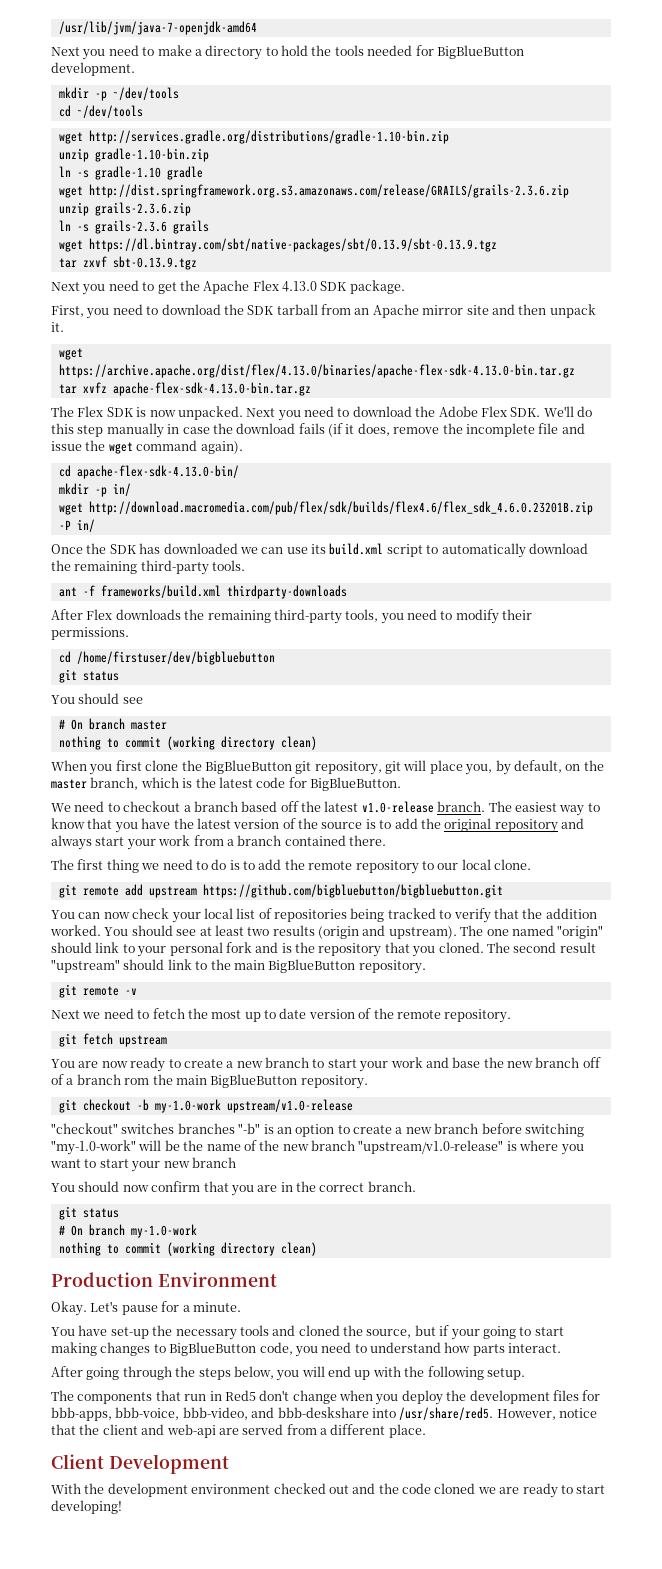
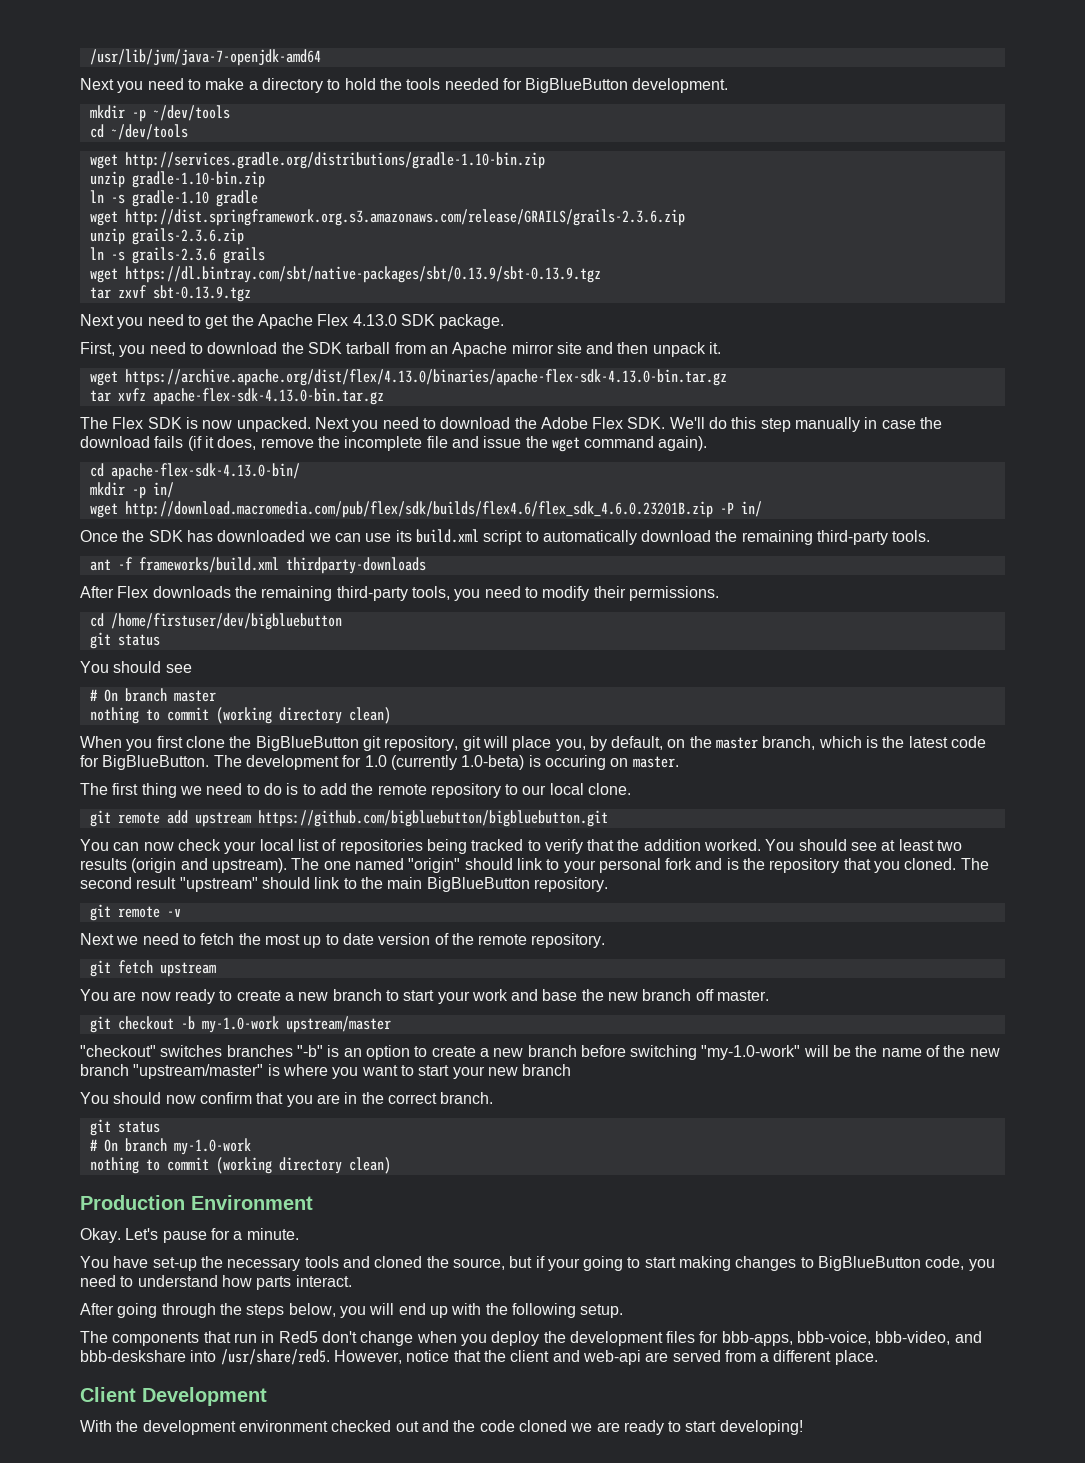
- When you first clone the BigBlueButton git repository, git will place you, by default, on the master branch, which is the latest code for BigBlueButton.
- We need to checkout a branch based off the latest v1.0-release branch. The easiest way to know that you have the latest version of the source is to add the original repository and always start your work from a branch contained there.
+ When you first clone the BigBlueButton git repository, git will place you, by default, on the master branch, which is the latest code for BigBlueButton. The development for 1.0 (currently 1.0-beta) is occuring on master.
- You are now ready to create a new branch to start your work and base the new branch off of a branch rom the main BigBlueButton repository.
+ You are now ready to create a new branch to start your work and base the new branch off master.
- git checkout -b my-1.0-work upstream/v1.0-release
+ git checkout -b my-1.0-work upstream/master
- "checkout" switches branches "-b" is an option to create a new branch before switching "my-1.0-work" will be the name of the new branch "upstream/v1.0-release" is where you want to start your new branch
+ "checkout" switches branches "-b" is an option to create a new branch before switching "my-1.0-work" will be the name of the new branch "upstream/master" is where you want to start your new branch

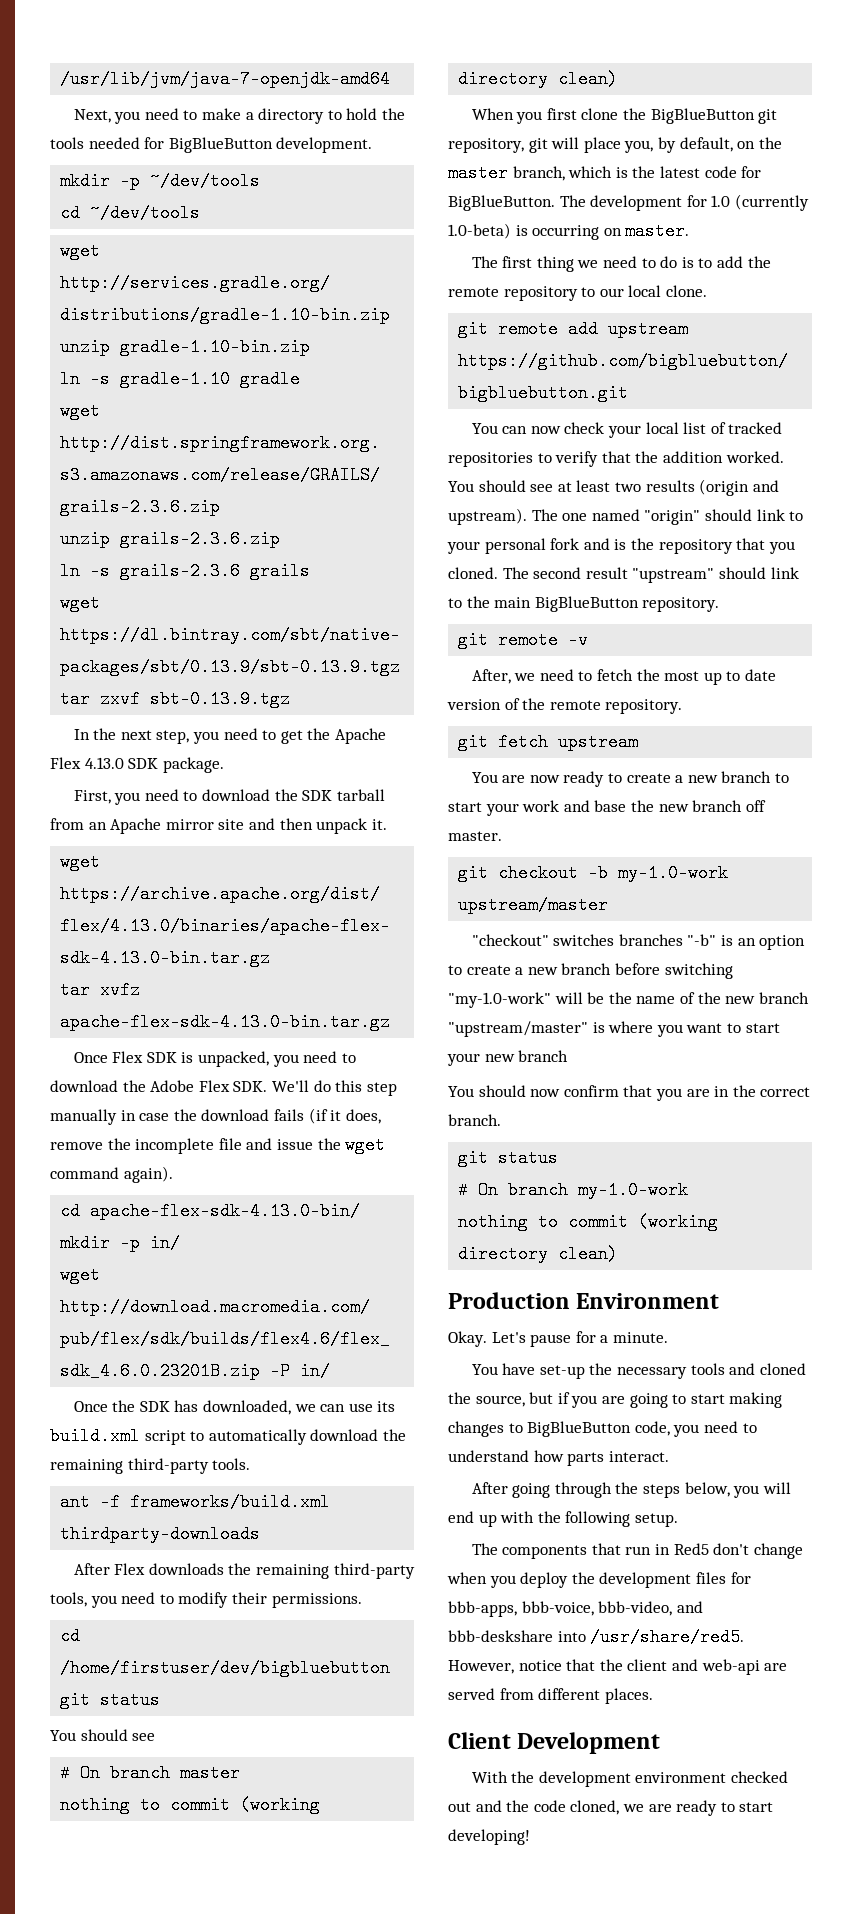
- Next you need to make a directory to hold the tools needed for BigBlueButton development.
+ Next, you need to make a directory to hold the tools needed for BigBlueButton development.
- Next you need to get the Apache Flex 4.13.0 SDK package.
+ In the next step, you need to get the Apache Flex 4.13.0 SDK package.
- The Flex SDK is now unpacked. Next you need to download the Adobe Flex SDK. We'll do this step manually in case the download fails (if it does, remove the incomplete file and issue the wget command again).
+ Once Flex SDK is unpacked, you need to download the Adobe Flex SDK. We'll do this step manually in case the download fails (if it does, remove the incomplete file and issue the wget command again).
- Once the SDK has downloaded we can use its build.xml script to automatically download the remaining third-party tools.
+ Once the SDK has downloaded, we can use its build.xml script to automatically download the remaining third-party tools.
- The development for 1.0 (currently 1.0-beta) is occuring on master.
+ The development for 1.0 (currently 1.0-beta) is occurring on master.
- You can now check your local list of repositories being tracked to verify that the addition worked.
+ You can now check your local list of tracked repositories to verify that the addition worked.
- Next we need to fetch the most up to date version of the remote repository.
+ After, we need to fetch the most up to date version of the remote repository.
- You have set-up the necessary tools and cloned the source, but if your going to start making changes to BigBlueButton code, you need to understand how parts interact.
+ You have set-up the necessary tools and cloned the source, but if you are going to start making changes to BigBlueButton code, you need to understand how parts interact.
- However, notice that the client and web-api are served from a different place.
+ However, notice that the client and web-api are served from different places.
- With the development environment checked out and the code cloned we are ready to start developing!
+ With the development environment checked out and the code cloned, we are ready to start developing!

